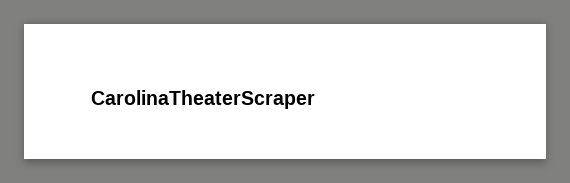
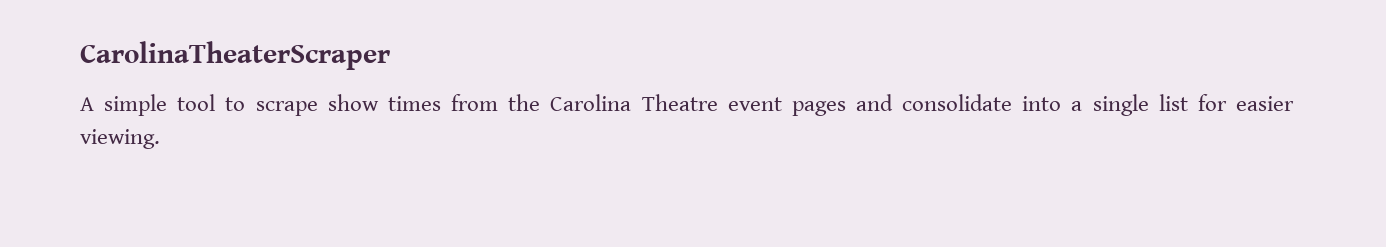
+ A simple tool to scrape show times from the Carolina Theatre event pages and consolidate into a single list for easier viewing.

